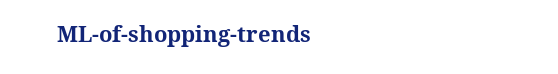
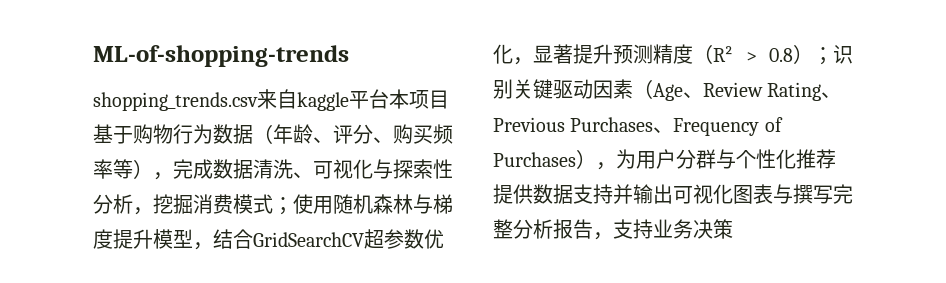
+ shopping_trends.csv来自kaggle平台本项目基于购物行为数据（年龄、评分、购买频率等），完成数据清洗、可视化与探索性分析，挖掘消费模式；使用随机森林与梯度提升模型，结合GridSearchCV超参数优化，显著提升预测精度（R² > 0.8）；识别关键驱动因素（Age、Review Rating、Previous Purchases、Frequency of Purchases），为用户分群与个性化推荐提供数据支持并输出可视化图表与撰写完整分析报告，支持业务决策

